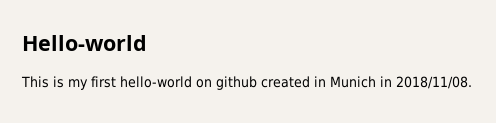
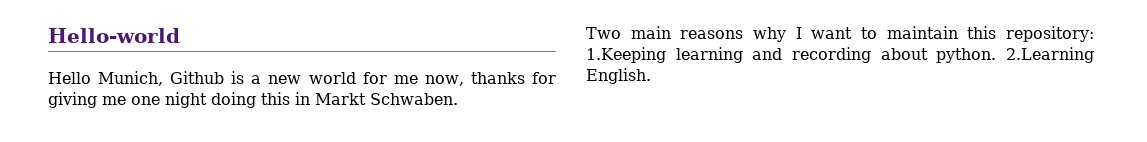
- This is my first hello-world on github created in Munich in 2018/11/08.
+ Hello Munich, Github is a new world for me now, thanks for giving me one night doing this in Markt Schwaben.
+ Two main reasons why I want to maintain this repository: 1.Keeping learning and recording about python. 2.Learning English.

